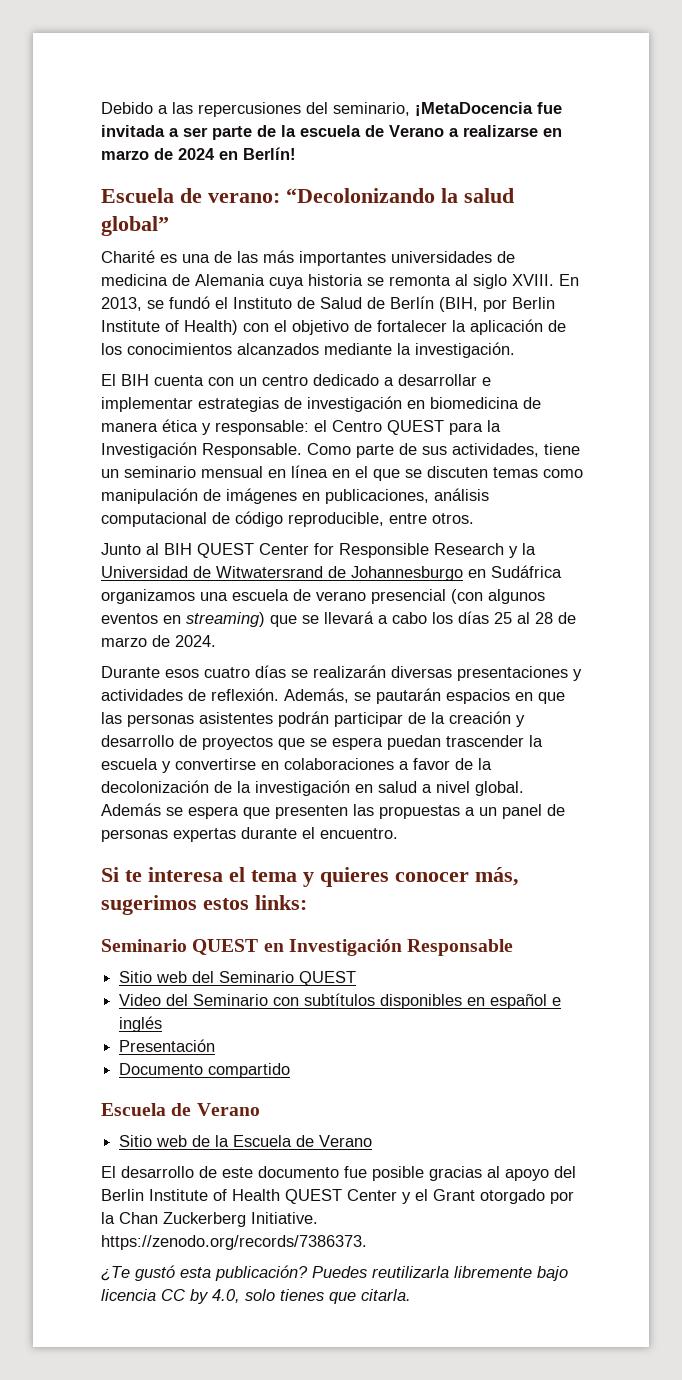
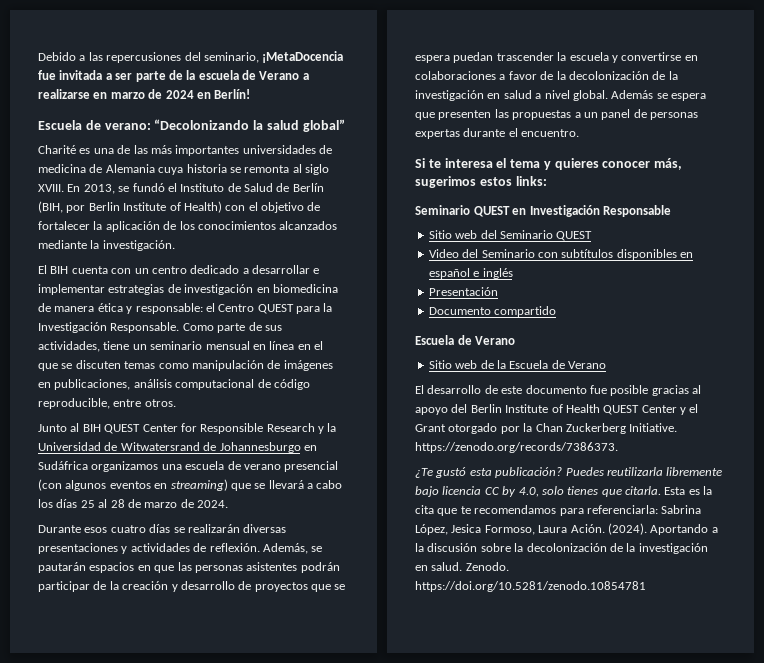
+ Esta es la cita que te recomendamos para referenciarla: Sabrina López, Jesica Formoso, Laura Ación. (2024). Aportando a la discusión sobre la decolonización de la investigación en salud. Zenodo. https://doi.org/10.5281/zenodo.10854781

